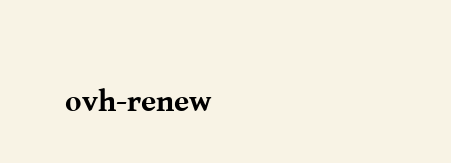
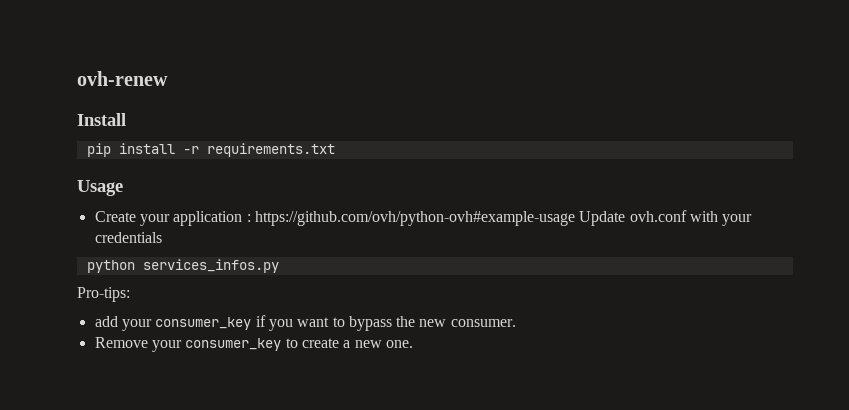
+ Install
+ pip install -r requirements.txt
+ Usage
+ Create your application : https://github.com/ovh/python-ovh#example-usage Update ovh.conf with your credentials
+ python services_infos.py
+ Pro-tips:
+ add your consumer_key if you want to bypass the new consumer.
+ Remove your consumer_key to create a new one.

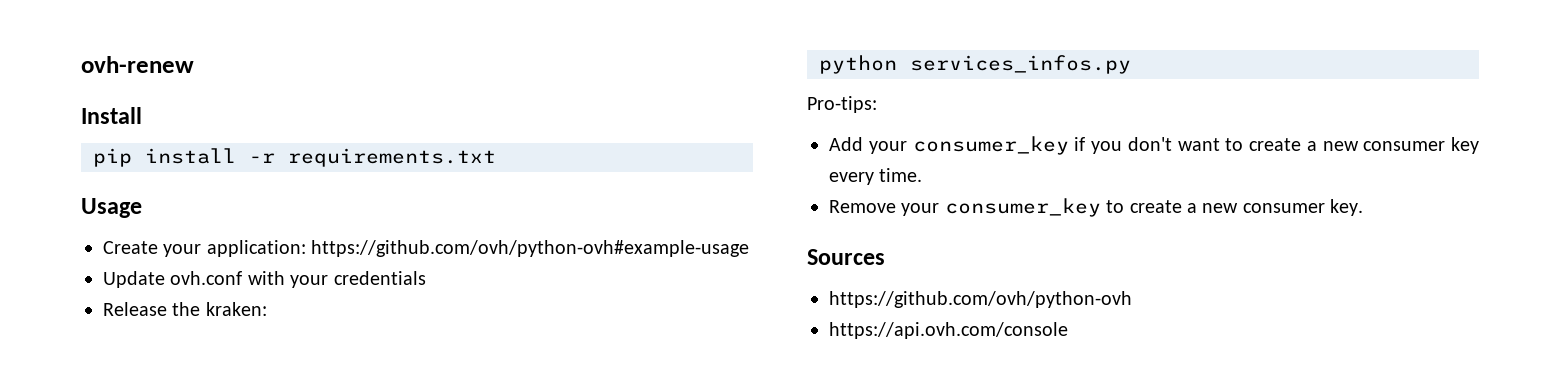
- Create your application : https://github.com/ovh/python-ovh#example-usage Update ovh.conf with your credentials
+ Create your application: https://github.com/ovh/python-ovh#example-usage
+ Update ovh.conf with your credentials
+ Release the kraken:
- add your consumer_key if you want to bypass the new consumer.
+ Add your consumer_key if you don't want to create a new consumer key every time.
- Remove your consumer_key to create a new one.
+ Remove your consumer_key to create a new consumer key.
+ Sources
+ https://github.com/ovh/python-ovh
+ https://api.ovh.com/console

